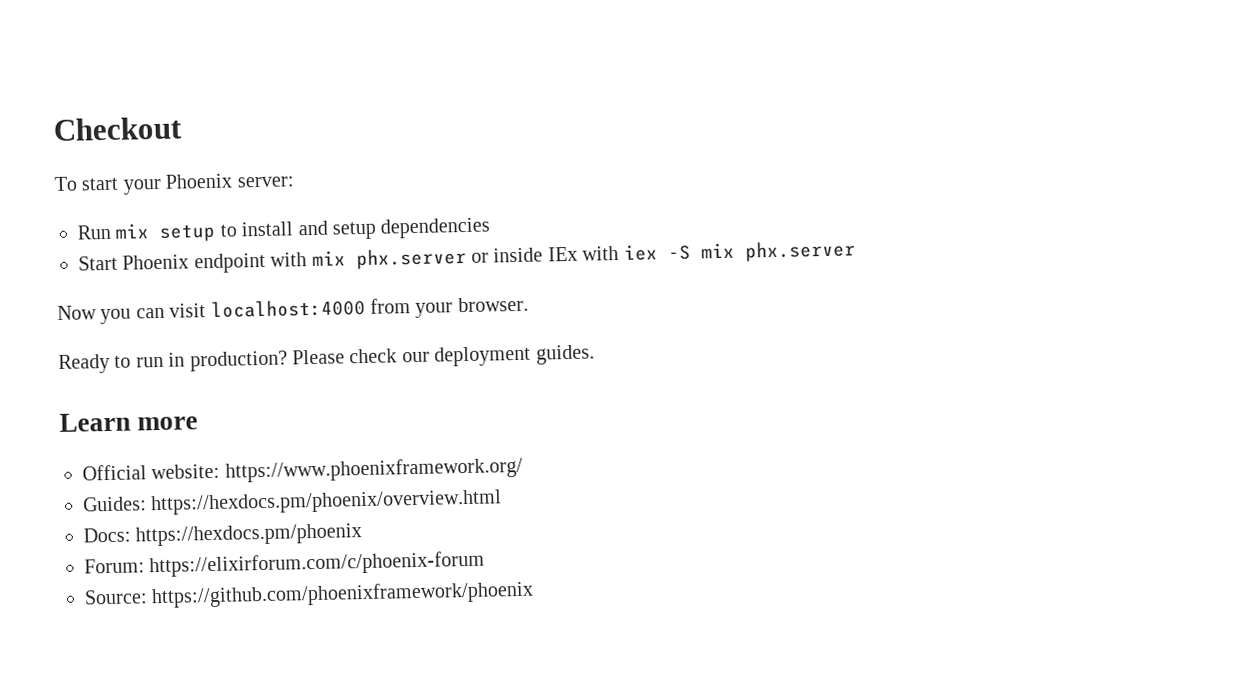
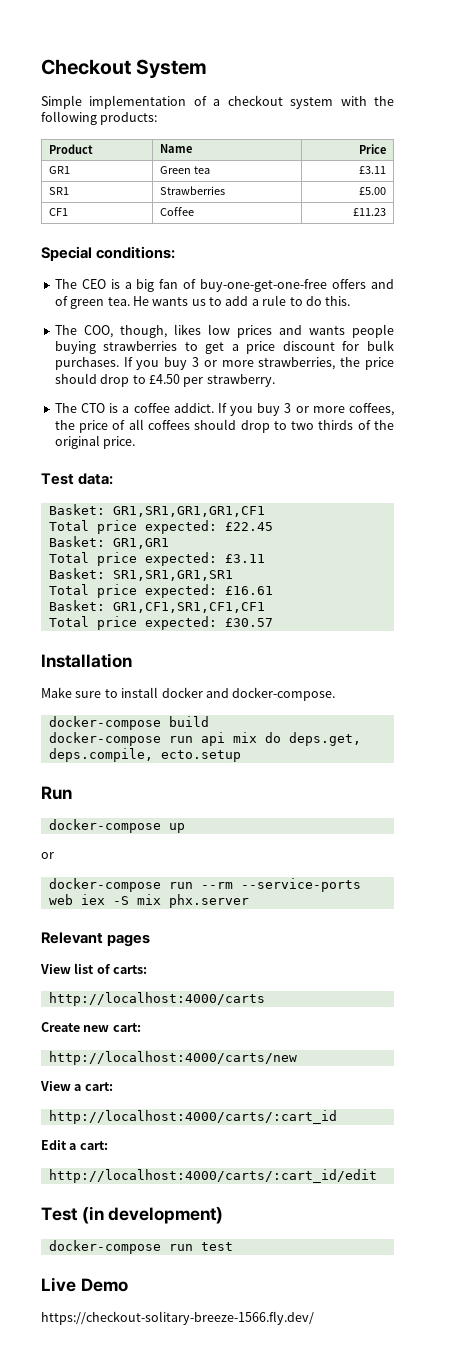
- Checkout
- To start your Phoenix server:
- Run mix setup to install and setup dependencies
- Start Phoenix endpoint with mix phx.server or inside IEx with iex -S mix phx.server
- Now you can visit localhost:4000 from your browser.
- Ready to run in production? Please check our deployment guides.
- Learn more
- Official website: https://www.phoenixframework.org/
- Guides: https://hexdocs.pm/phoenix/overview.html
- Docs: https://hexdocs.pm/phoenix
- Forum: https://elixirforum.com/c/phoenix-forum
- Source: https://github.com/phoenixframework/phoenix
+ Checkout System
+ Simple implementation of a checkout system with the following products:
+ Product | Name | Price
+ GR1 | Green tea | £3.11
+ SR1 | Strawberries | £5.00
+ CF1 | Coffee | £11.23
+ Special conditions:
+ The CEO is a big fan of buy-one-get-one-free offers and of green tea. He wants us to add a rule to do this.
+ The COO, though, likes low prices and wants people buying strawberries to get a price discount for bulk purchases. If you buy 3 or more strawberries, the price should drop to £4.50 per strawberry.
+ The CTO is a coffee addict. If you buy 3 or more coffees, the price of all coffees should drop to two thirds of the original price.
+ Test data:
+ Basket: GR1,SR1,GR1,GR1,CF1
+ Total price expected: £22.45
+ Basket: GR1,GR1
+ Total price expected: £3.11
+ Basket: SR1,SR1,GR1,SR1
+ Total price expected: £16.61
+ Basket: GR1,CF1,SR1,CF1,CF1
+ Total price expected: £30.57
+ Installation
+ Make sure to install docker and docker-compose.
+ docker-compose build
+ docker-compose run api mix do deps.get, deps.compile, ecto.setup
+ Run
+ docker-compose up
+ or
+ docker-compose run --rm --service-ports web iex -S mix phx.server
+ Relevant pages
+ View list of carts:
+ http://localhost:4000/carts
+ Create new cart:
+ http://localhost:4000/carts/new
+ View a cart:
+ http://localhost:4000/carts/:cart_id
+ Edit a cart:
+ http://localhost:4000/carts/:cart_id/edit
+ Test (in development)
+ docker-compose run test
+ Live Demo
+ https://checkout-solitary-breeze-1566.fly.dev/

